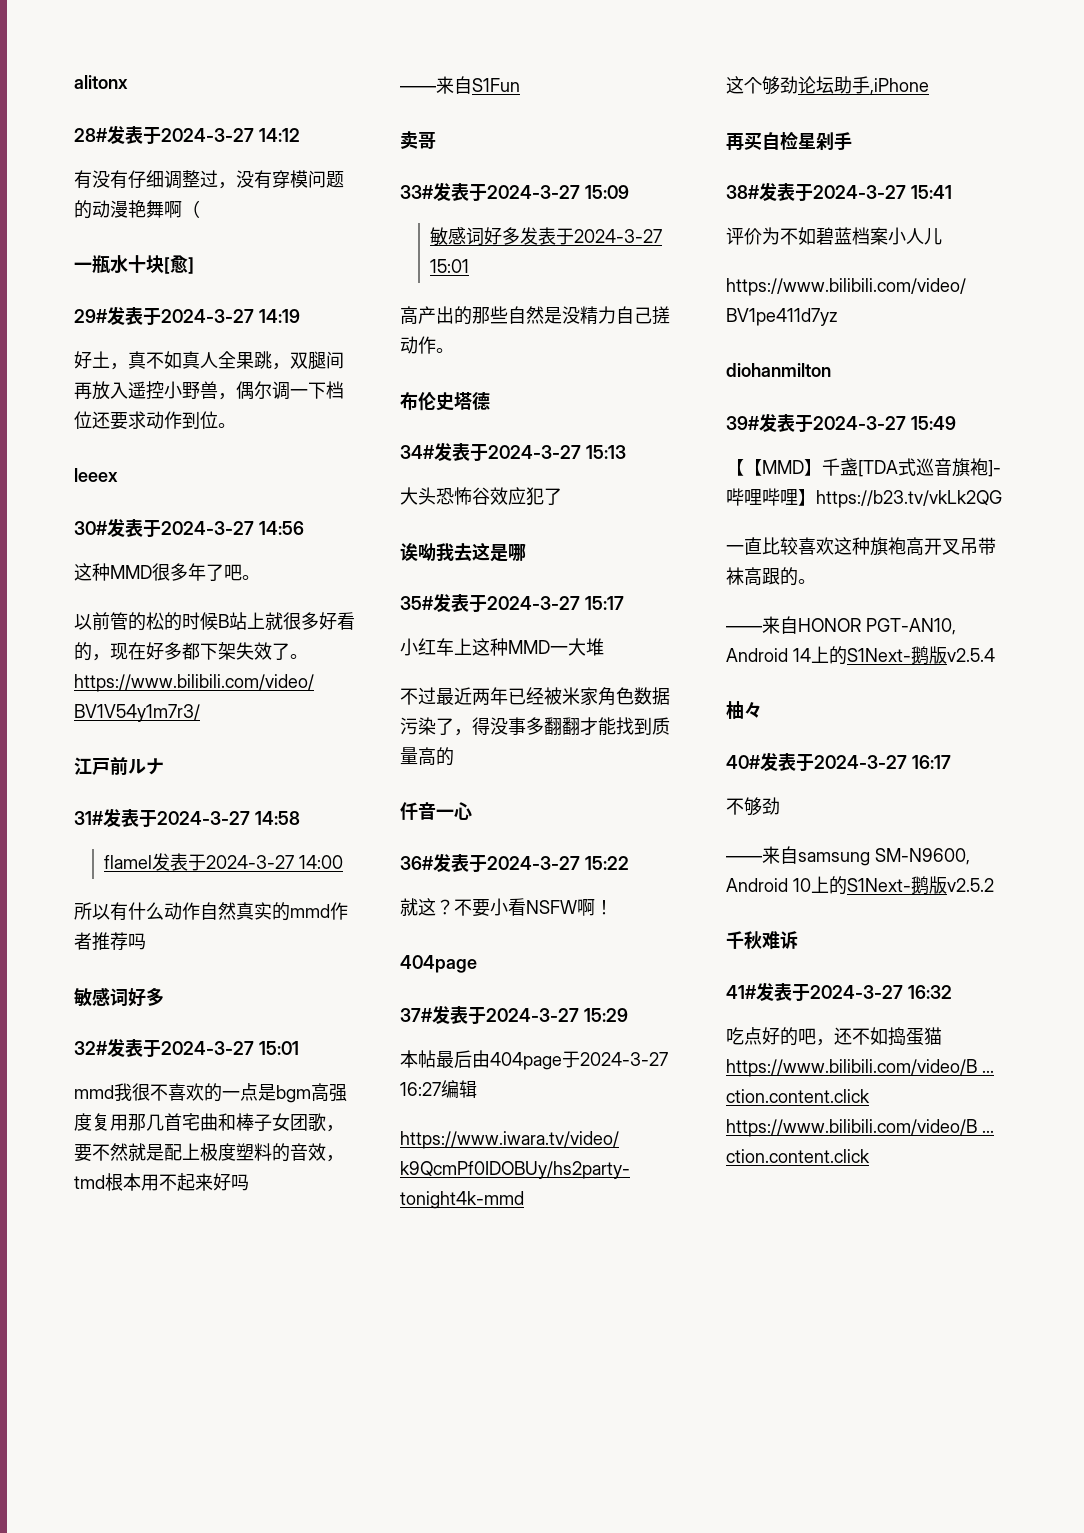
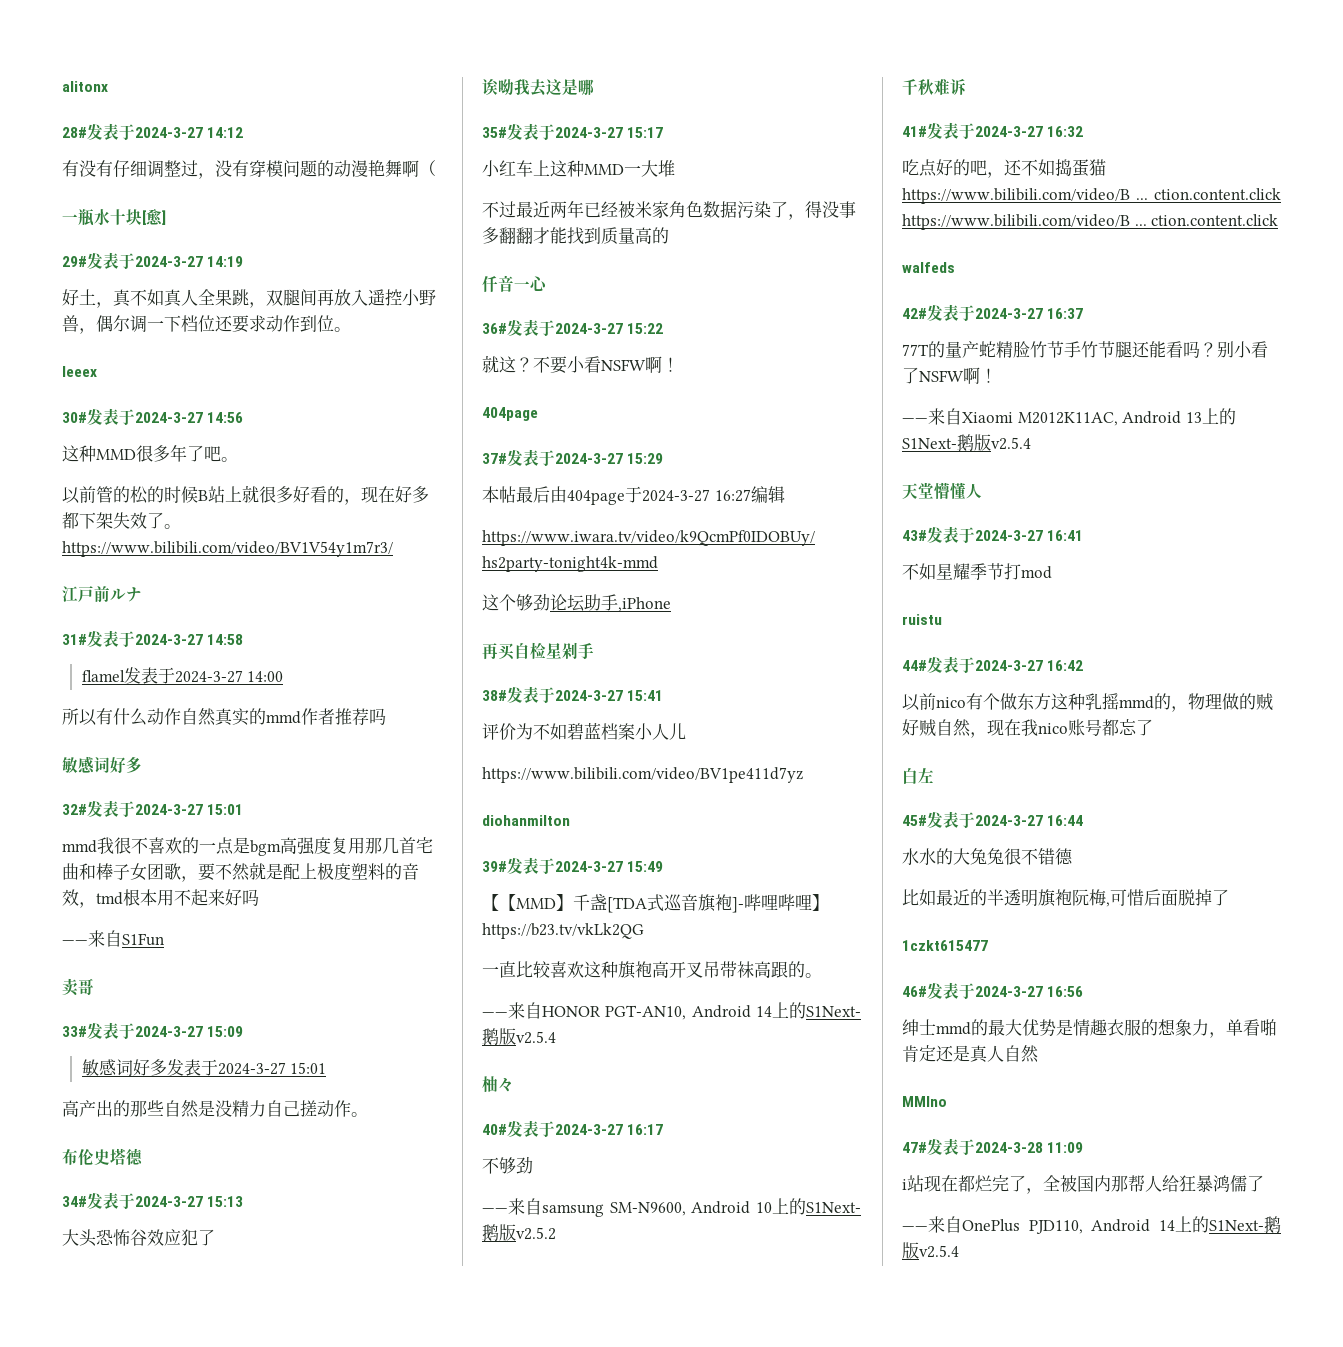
+ walfeds
+ 42#发表于2024-3-27 16:37
+ 77T的量产蛇精脸竹节手竹节腿还能看吗？别小看了NSFW啊！
+ ——来自Xiaomi M2012K11AC, Android 13上的S1Next-鹅版v2.5.4
+ 天堂懵懂人
+ 43#发表于2024-3-27 16:41
+ 不如星耀季节打mod
+ ruistu
+ 44#发表于2024-3-27 16:42
+ 以前nico有个做东方这种乳摇mmd的，物理做的贼好贼自然，现在我nico账号都忘了
+ 白左
+ 45#发表于2024-3-27 16:44
+ 水水的大兔兔很不错德
+ 比如最近的半透明旗袍阮梅,可惜后面脱掉了
+ 1czkt615477
+ 46#发表于2024-3-27 16:56
+ 绅士mmd的最大优势是情趣衣服的想象力，单看啪肯定还是真人自然
+ MMIno
+ 47#发表于2024-3-28 11:09
+ i站现在都烂完了，全被国内那帮人给狂暴鸿儒了
+ ——来自OnePlus PJD110, Android 14上的S1Next-鹅版v2.5.4

